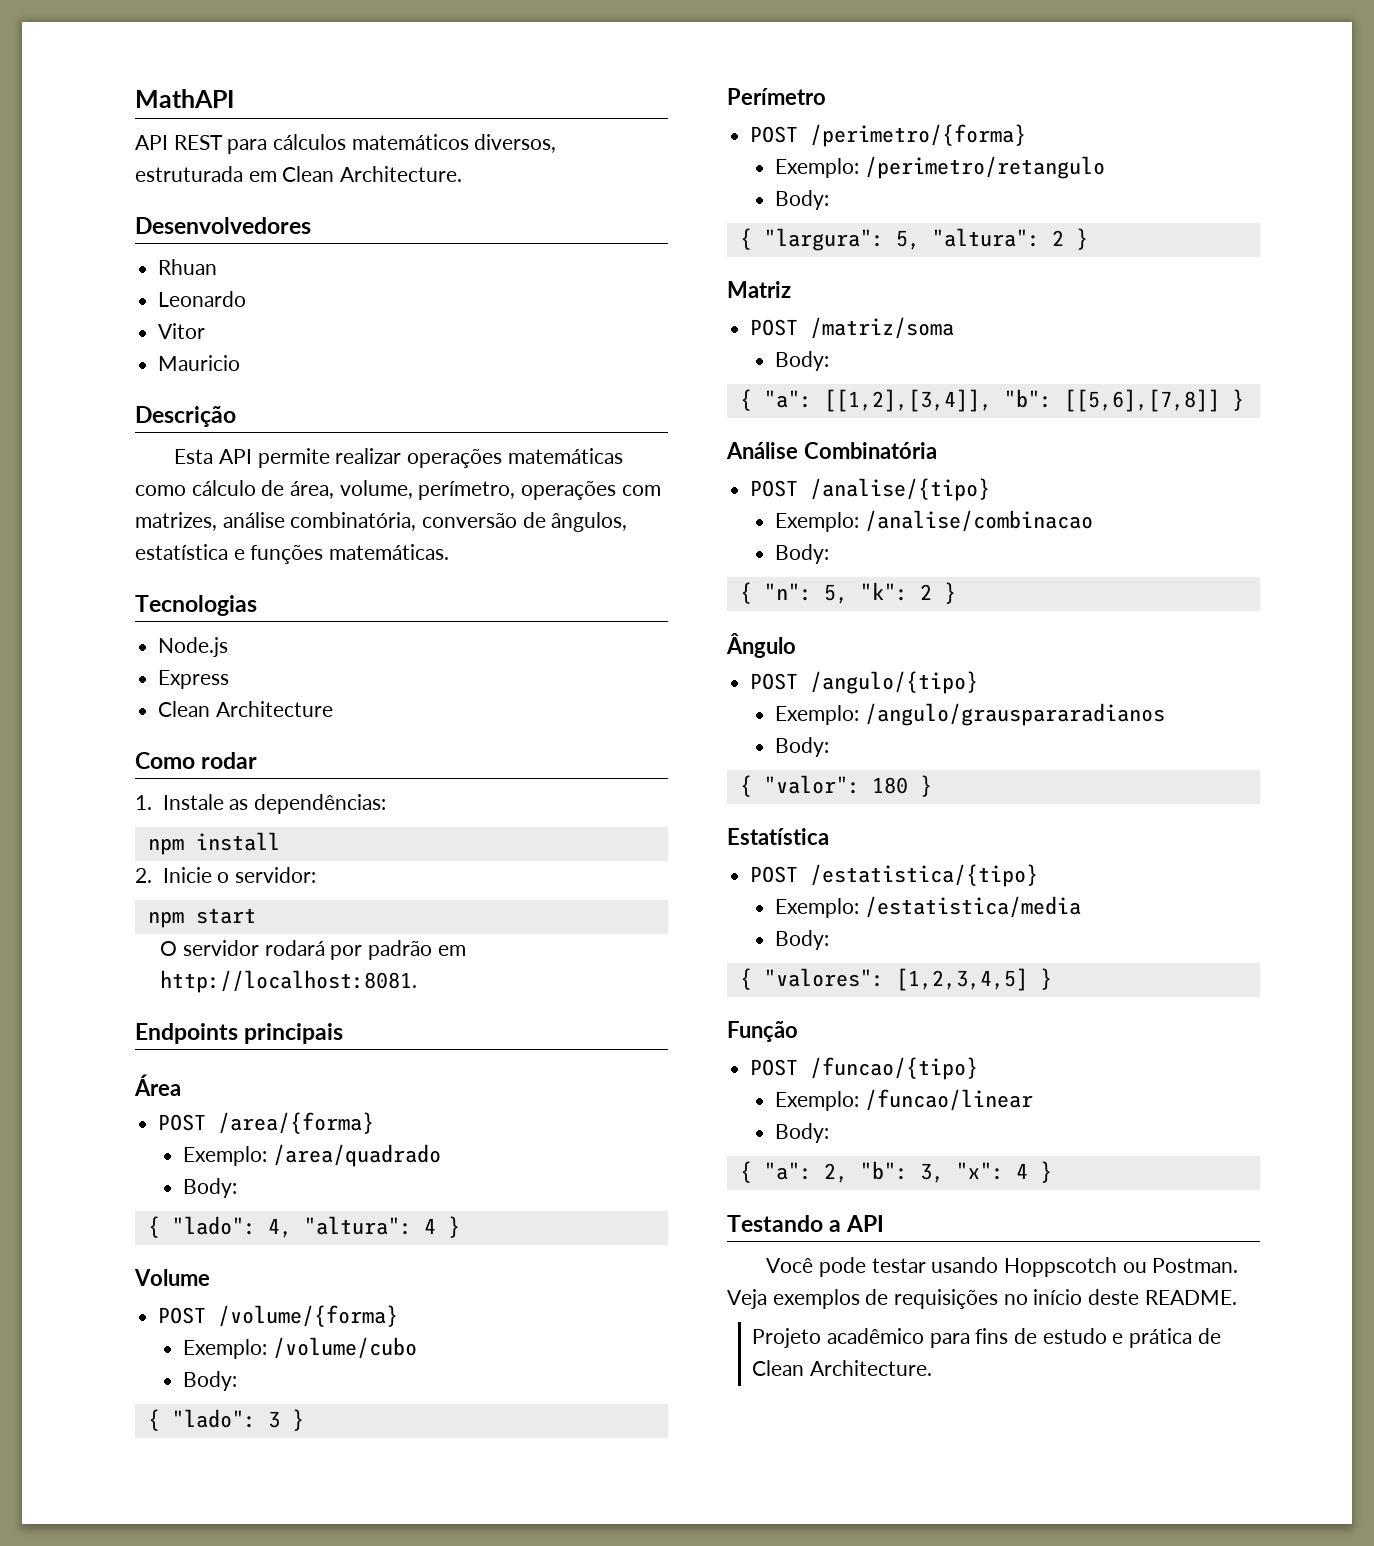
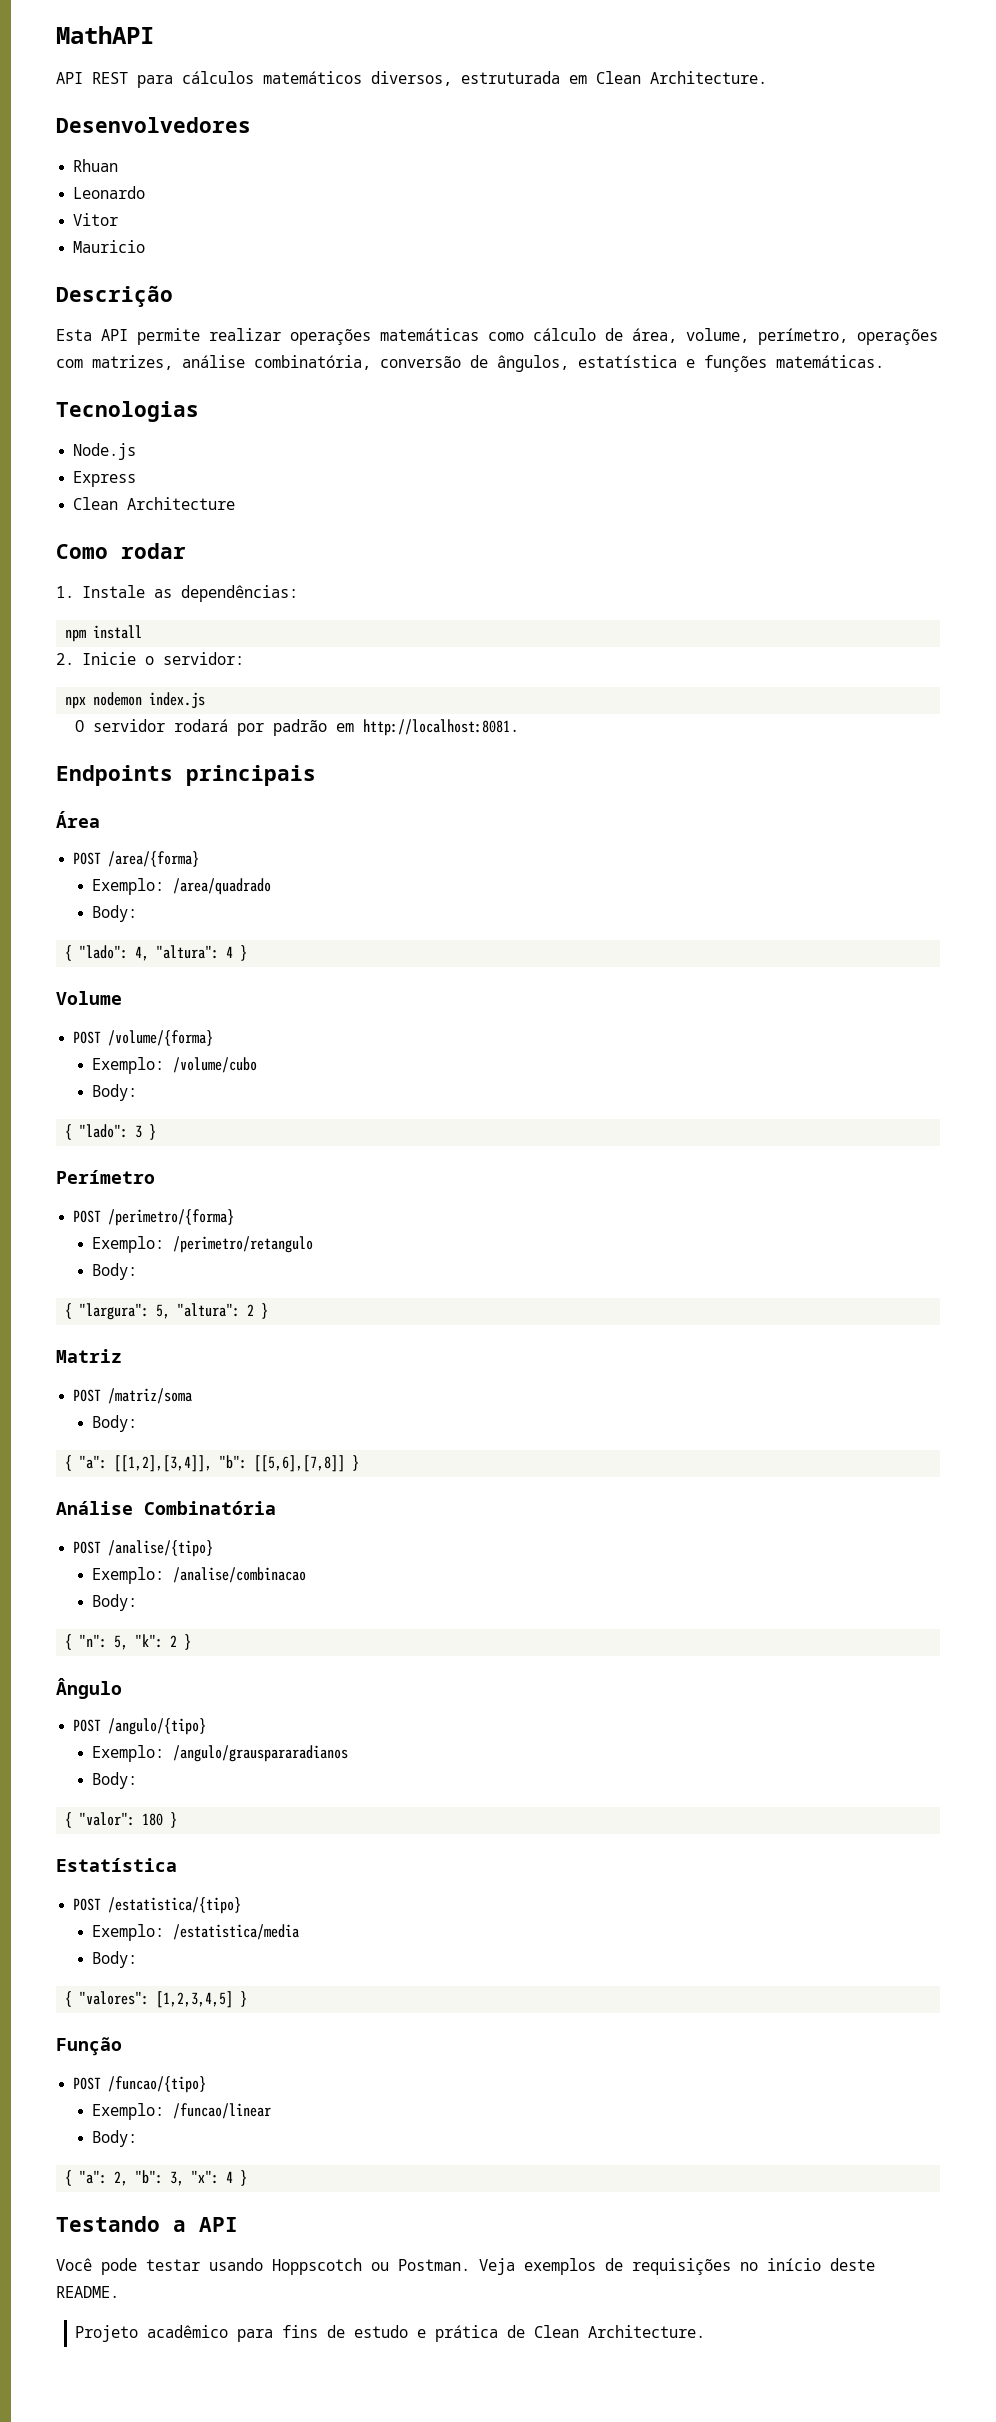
- npm start
+ npx nodemon index.js

